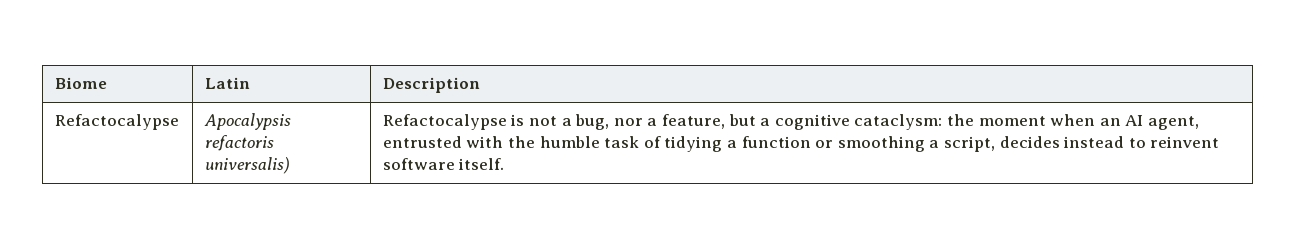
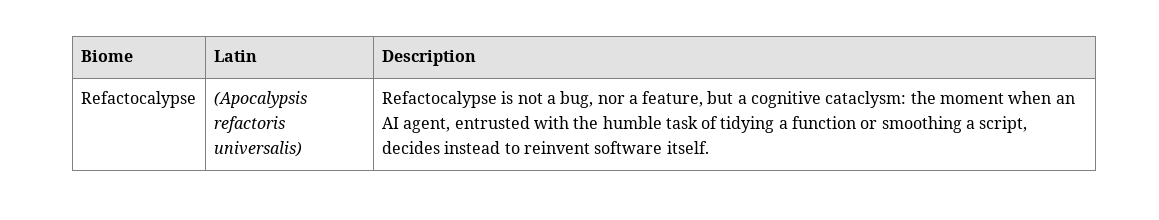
- Apocalypsis refactoris universalis)
+ (Apocalypsis refactoris universalis)

